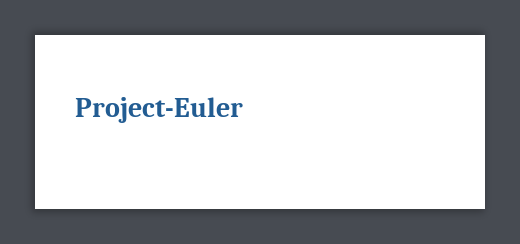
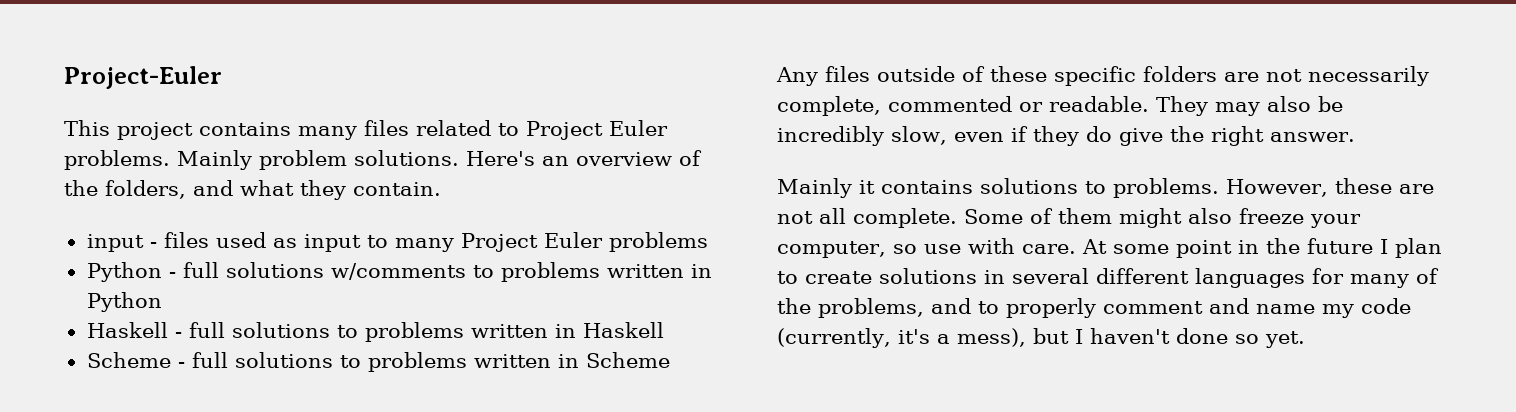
+ This project contains many files related to Project Euler problems. Mainly problem solutions. Here's an overview of the folders, and what they contain.
+ input - files used as input to many Project Euler problems
+ Python - full solutions w/comments to problems written in Python
+ Haskell - full solutions to problems written in Haskell
+ Scheme - full solutions to problems written in Scheme
+ Any files outside of these specific folders are not necessarily complete, commented or readable. They may also be incredibly slow, even if they do give the right answer.
+ Mainly it contains solutions to problems. However, these are not all complete. Some of them might also freeze your computer, so use with care. At some point in the future I plan to create solutions in several different languages for many of the problems, and to properly comment and name my code (currently, it's a mess), but I haven't done so yet.

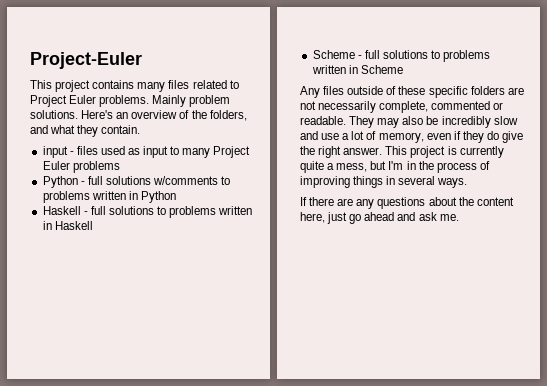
- They may also be incredibly slow, even if they do give the right answer.
- Mainly it contains solutions to problems. However, these are not all complete. Some of them might also freeze your computer, so use with care. At some point in the future I plan to create solutions in several different languages for many of the problems, and to properly comment and name my code (currently, it's a mess), but I haven't done so yet.
+ They may also be incredibly slow and use a lot of memory, even if they do give the right answer. This project is currently quite a mess, but I'm in the process of improving things in several ways.
+ If there are any questions about the content here, just go ahead and ask me.

